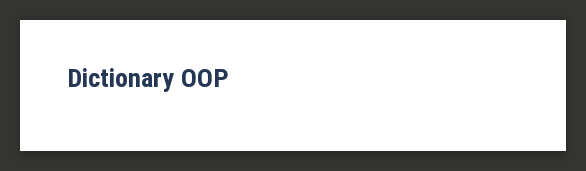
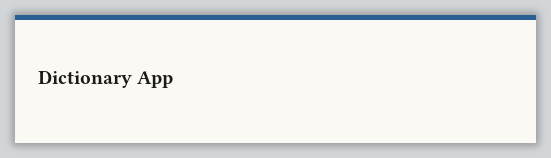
- Dictionary OOP
+ Dictionary App

